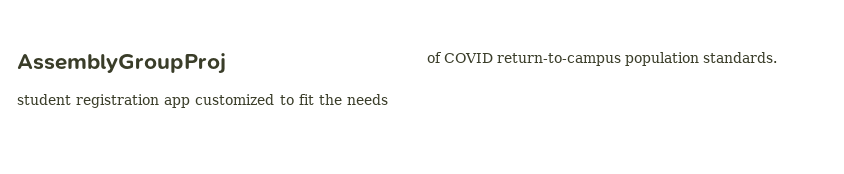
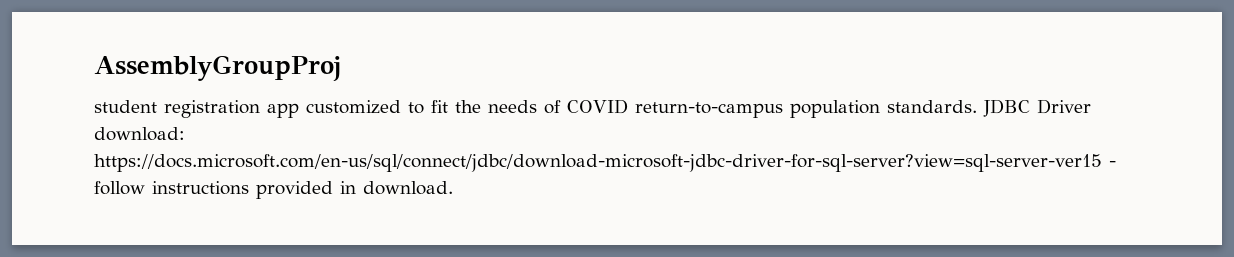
+ JDBC Driver download: https://docs.microsoft.com/en-us/sql/connect/jdbc/download-microsoft-jdbc-driver-for-sql-server?view=sql-server-ver15 - follow instructions provided in download.

